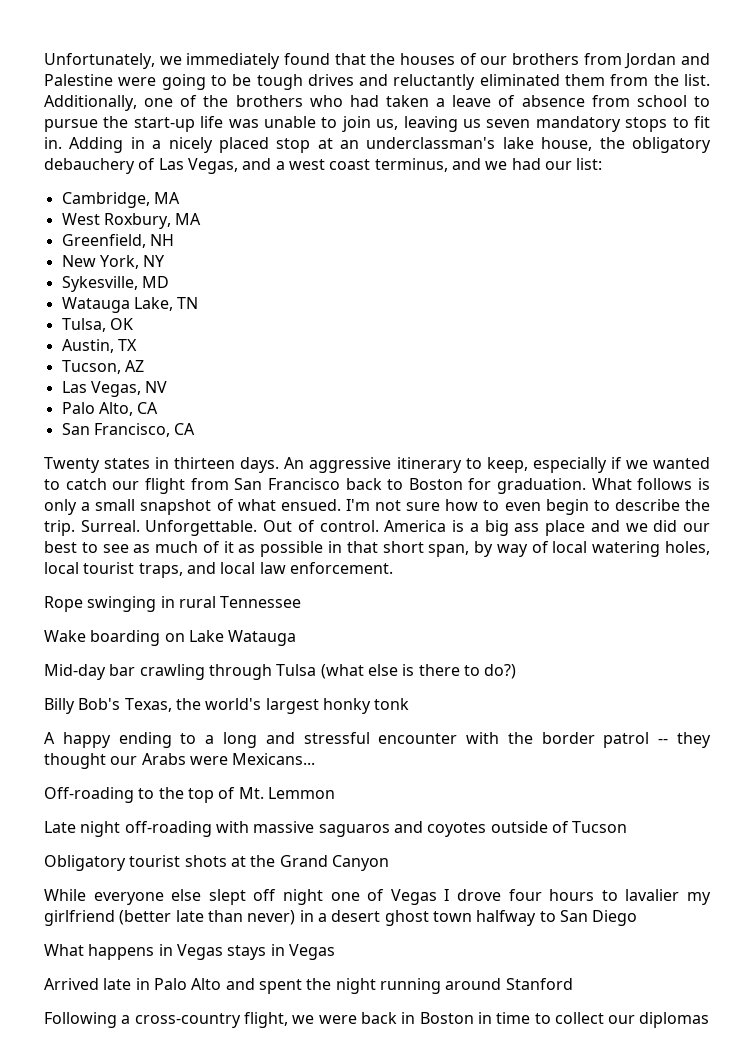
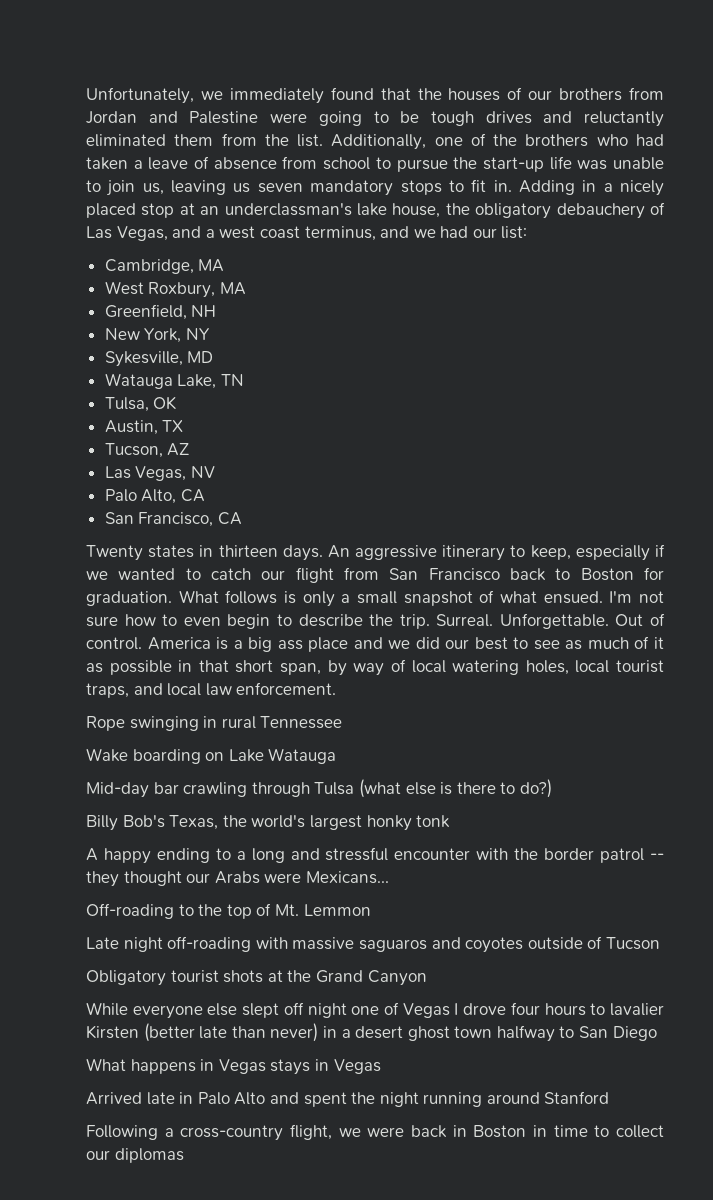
- While everyone else slept off night one of Vegas I drove four hours to lavalier my girlfriend (better late than never) in a desert ghost town halfway to San Diego
+ While everyone else slept off night one of Vegas I drove four hours to lavalier Kirsten (better late than never) in a desert ghost town halfway to San Diego

